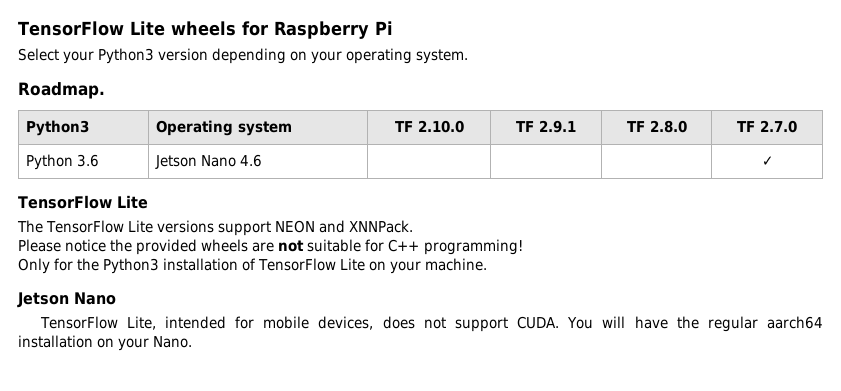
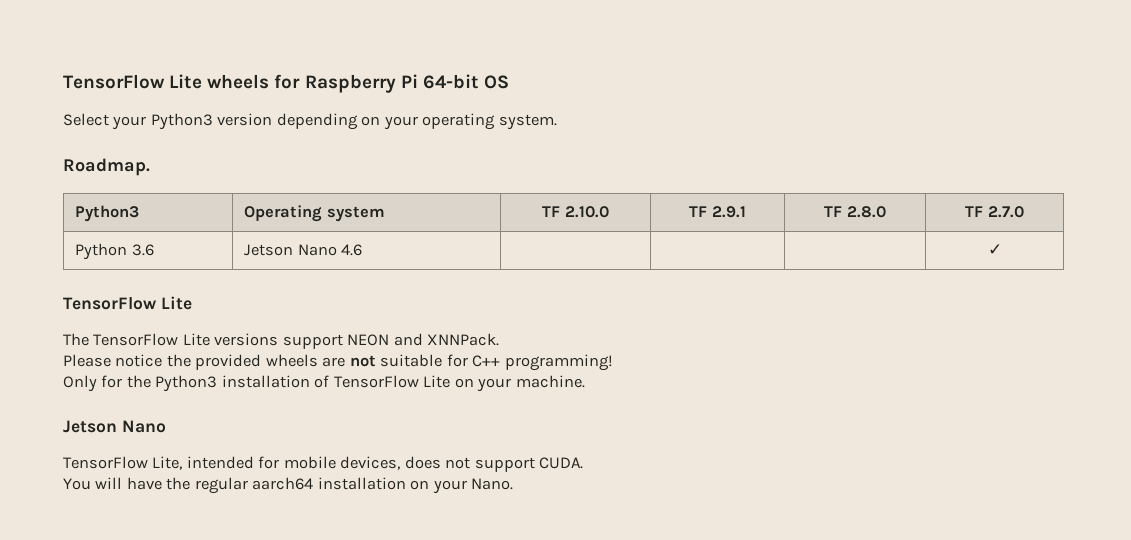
- TensorFlow Lite wheels for Raspberry Pi
+ TensorFlow Lite wheels for Raspberry Pi 64-bit OS
- TensorFlow Lite, intended for mobile devices, does not support CUDA. You will have the regular aarch64 installation on your Nano.
+ TensorFlow Lite, intended for mobile devices, does not support CUDA.
+ You will have the regular aarch64 installation on your Nano.

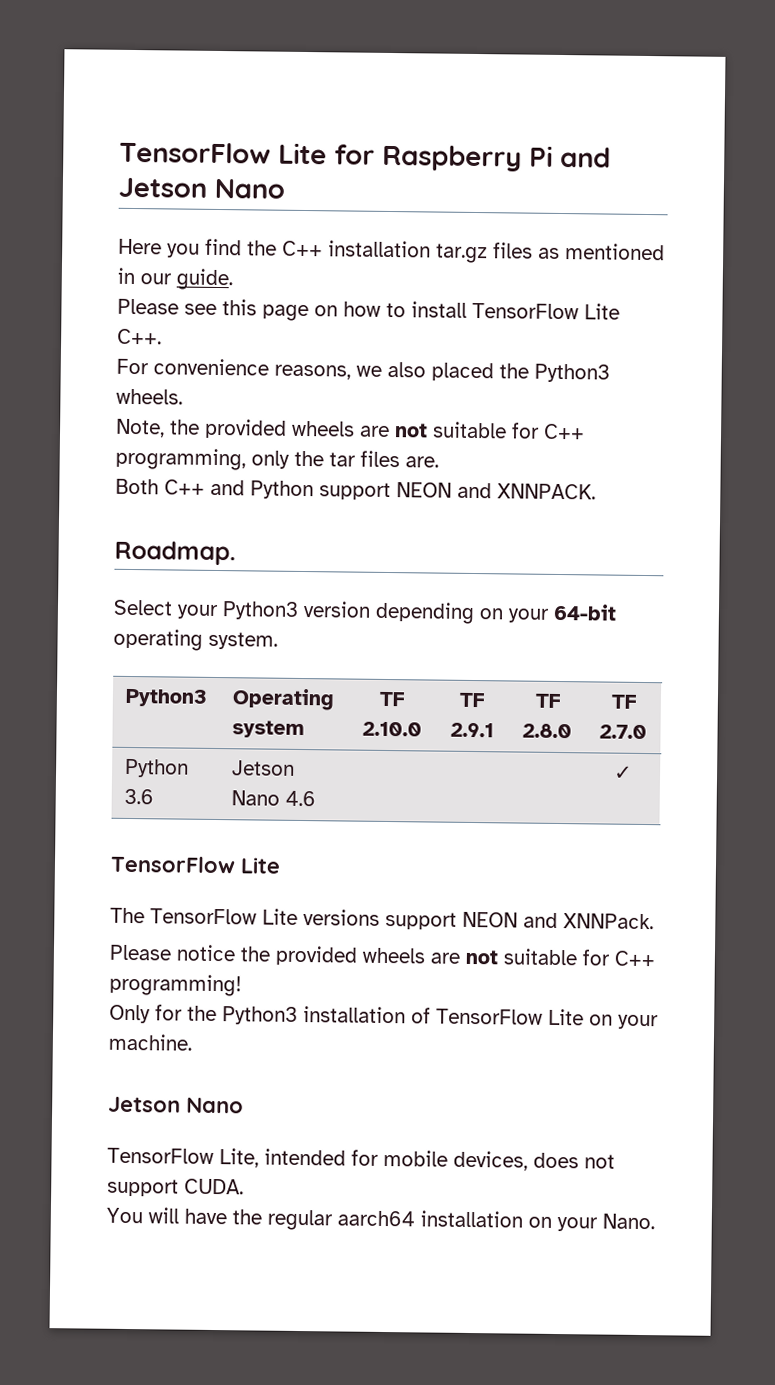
- TensorFlow Lite wheels for Raspberry Pi 64-bit OS
+ TensorFlow Lite for Raspberry Pi and Jetson Nano
+ Here you find the C++ installation tar.gz files as mentioned in our guide.
+ Please see this page on how to install TensorFlow Lite C++.
+ For convenience reasons, we also placed the Python3 wheels.
+ Note, the provided wheels are not suitable for C++ programming, only the tar files are.
+ Both C++ and Python support NEON and XNNPACK.
+ Roadmap.
- Select your Python3 version depending on your operating system.
+ Select your Python3 version depending on your 64-bit operating system.
- Roadmap.

